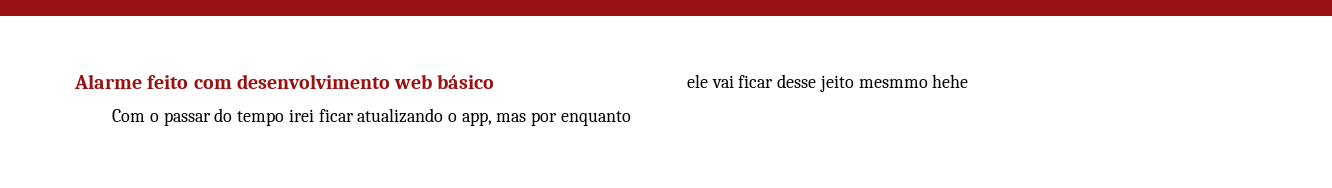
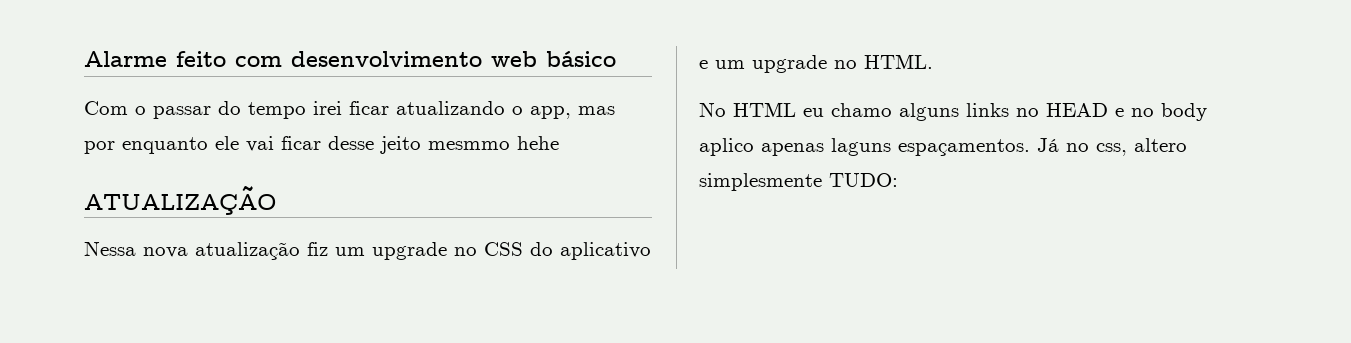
+ ATUALIZAÇÃO
+ Nessa nova atualização fiz um upgrade no CSS do aplicativo e um upgrade no HTML.
+ No HTML eu chamo alguns links no HEAD e no body aplico apenas laguns espaçamentos. Já no css, altero simplesmente TUDO:

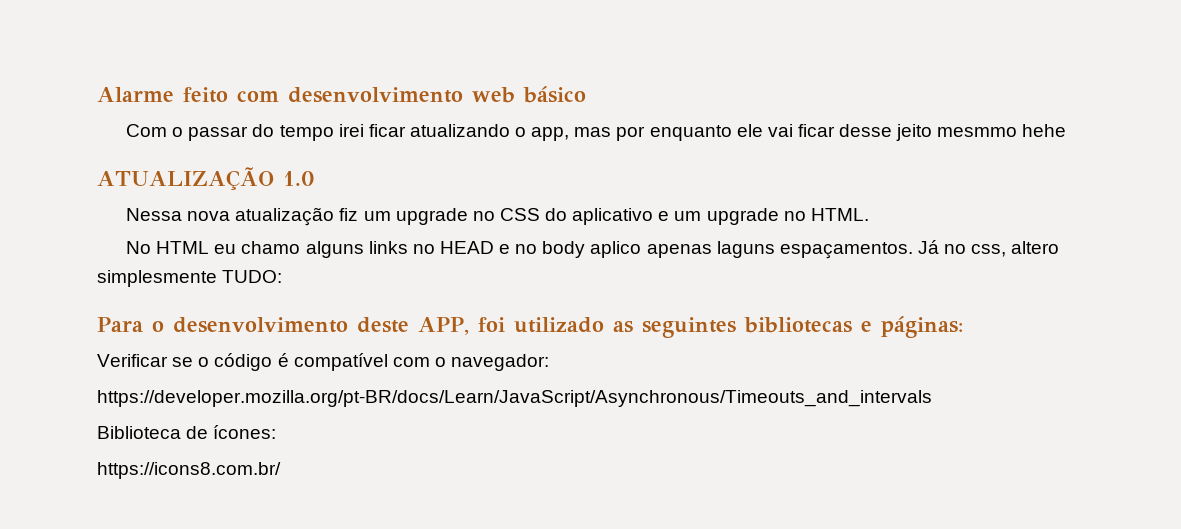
- ATUALIZAÇÃO
+ ATUALIZAÇÃO 1.0
+ Para o desenvolvimento deste APP, foi utilizado as seguintes bibliotecas e páginas:
+ Verificar se o código é compatível com o navegador:
+ https://developer.mozilla.org/pt-BR/docs/Learn/JavaScript/Asynchronous/Timeouts_and_intervals
+ Biblioteca de ícones:
+ https://icons8.com.br/

